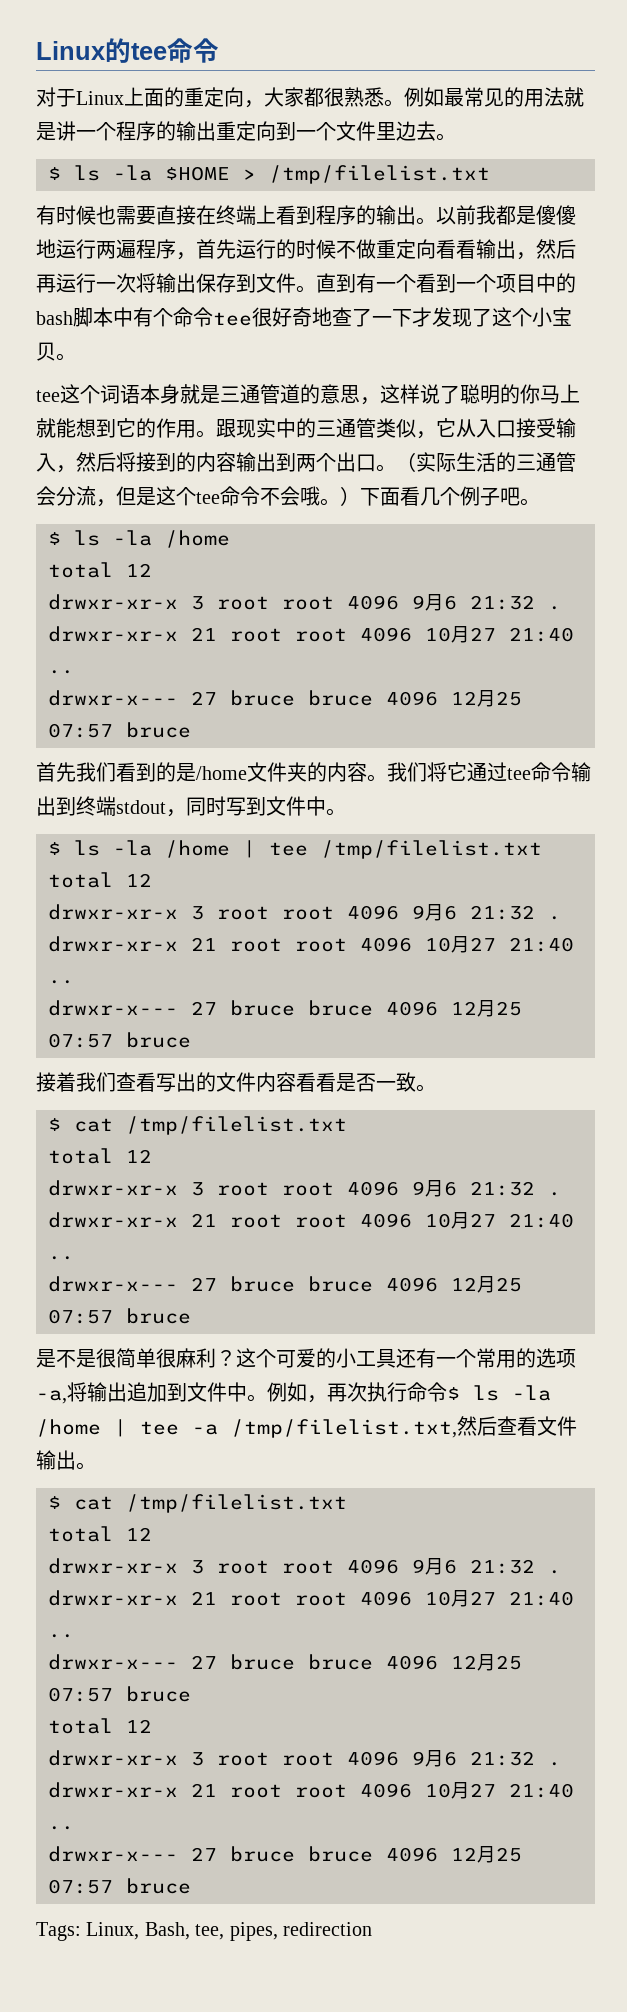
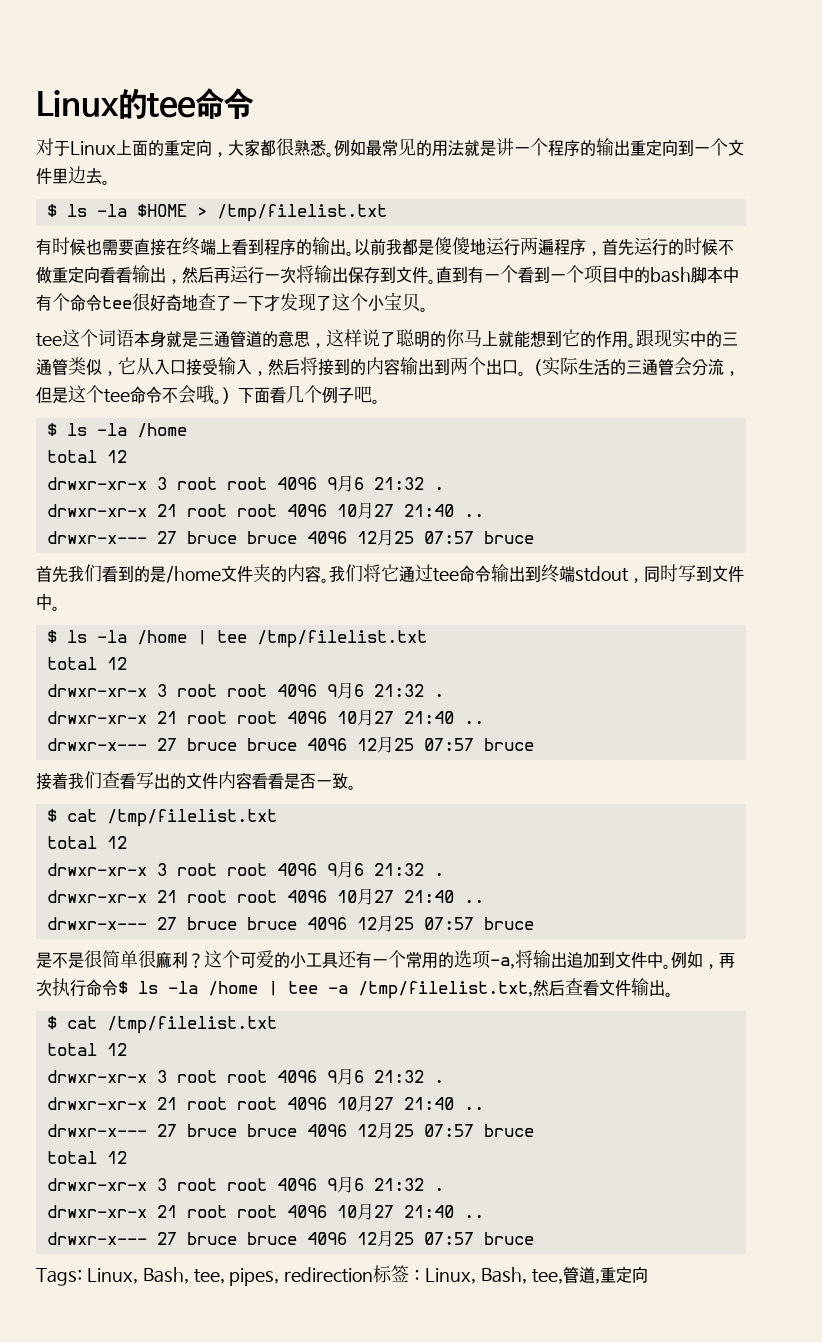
- Tags: Linux, Bash, tee, pipes, redirection
+ Tags: Linux, Bash, tee, pipes, redirection标签：Linux, Bash, tee,管道,重定向

